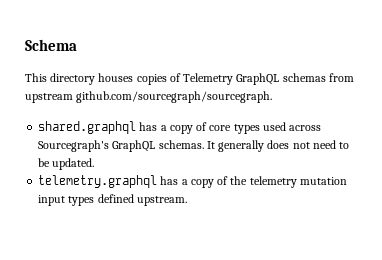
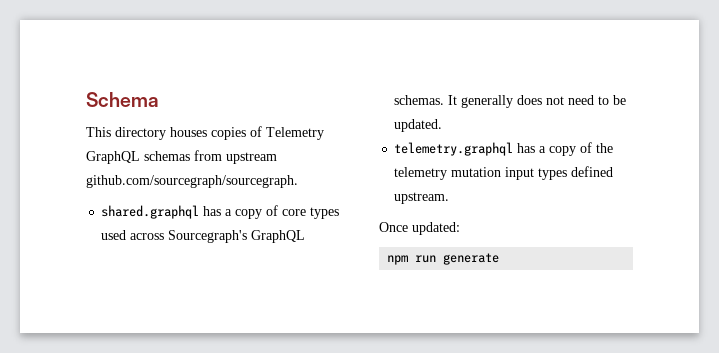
+ Once updated:
+ npm run generate

